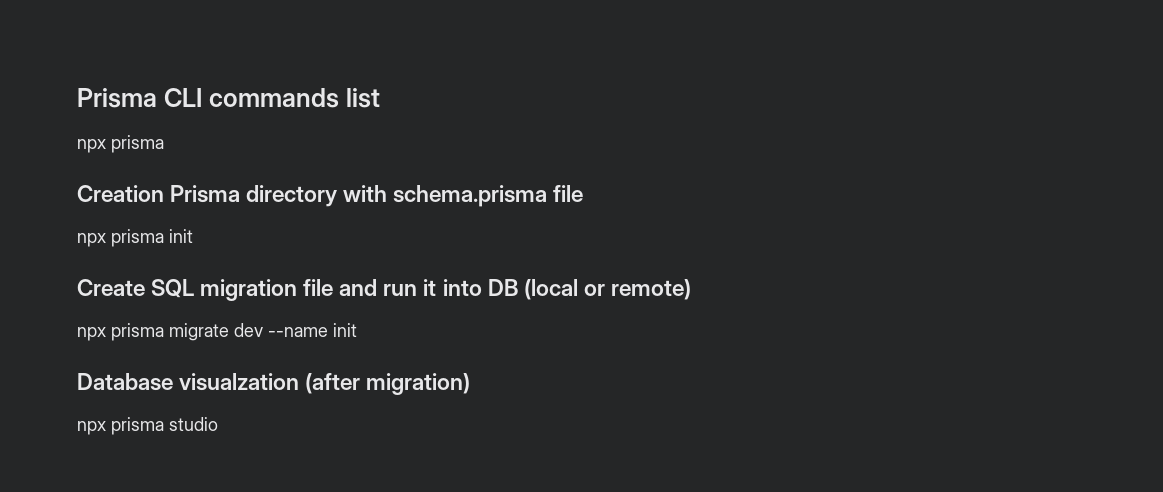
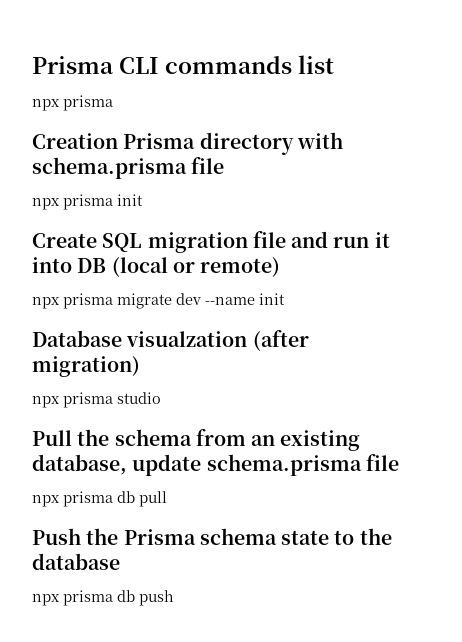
+ Pull the schema from an existing database, update schema.prisma file
+ npx prisma db pull
+ Push the Prisma schema state to the database
+ npx prisma db push

